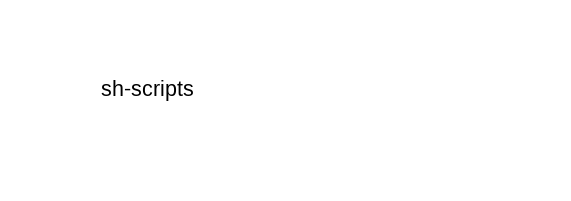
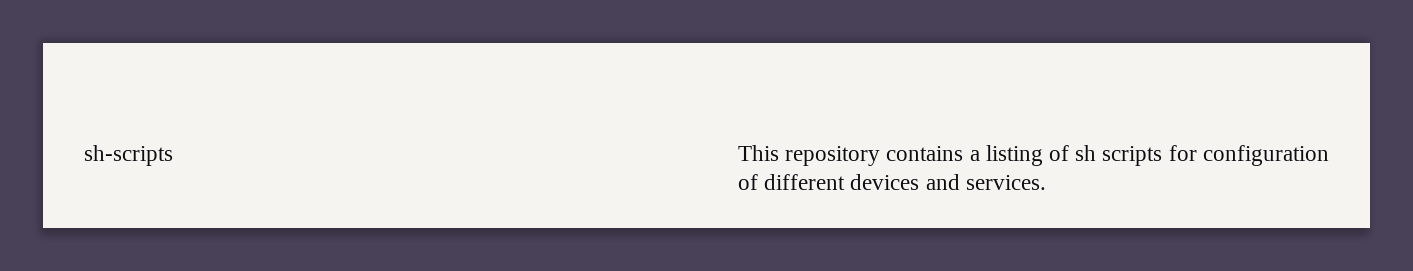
+ This repository contains a listing of sh scripts for configuration of different devices and services.

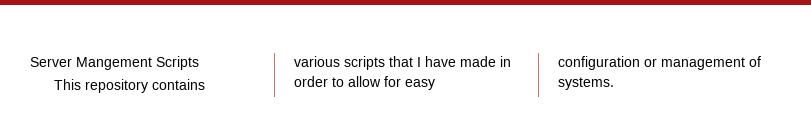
- sh-scripts
+ Server Mangement Scripts
- This repository contains a listing of sh scripts for configuration of different devices and services.
+ This repository contains various scripts that I have made in order to allow for easy configuration or management of systems.

